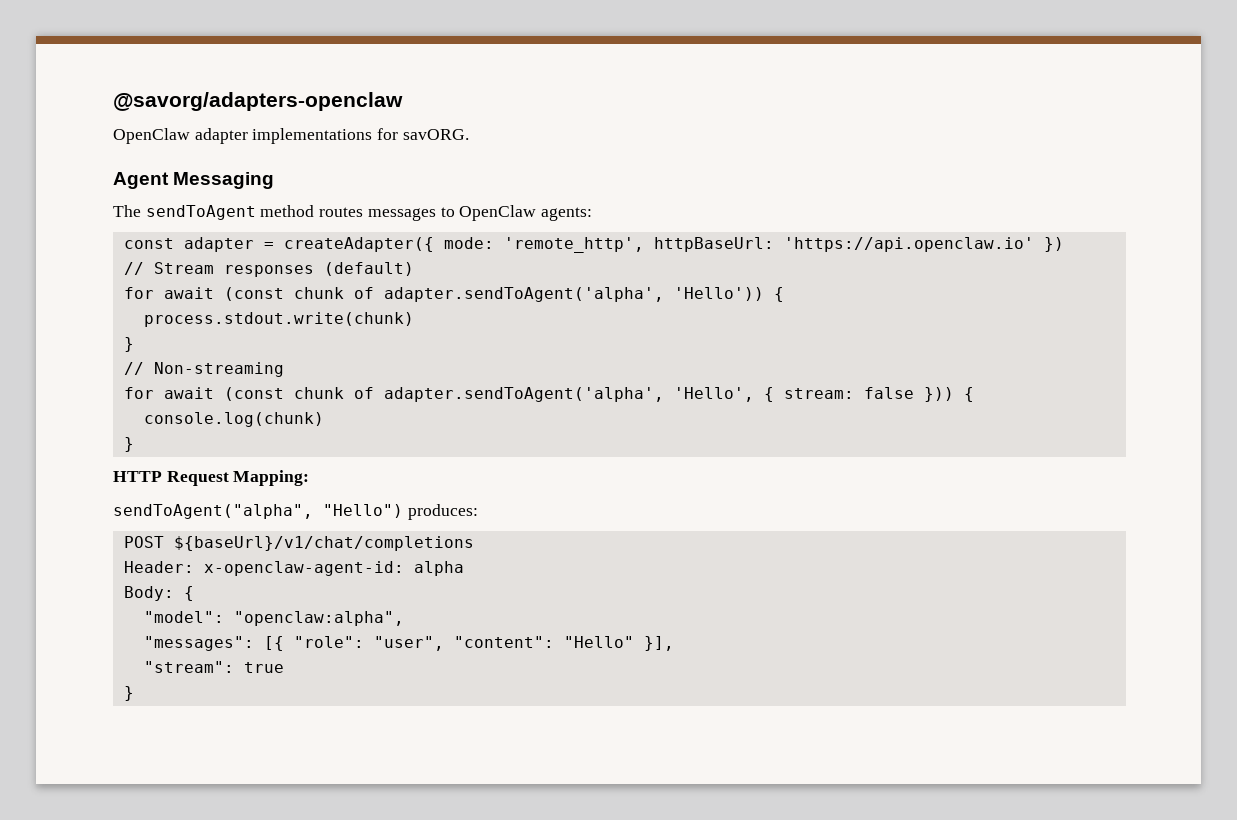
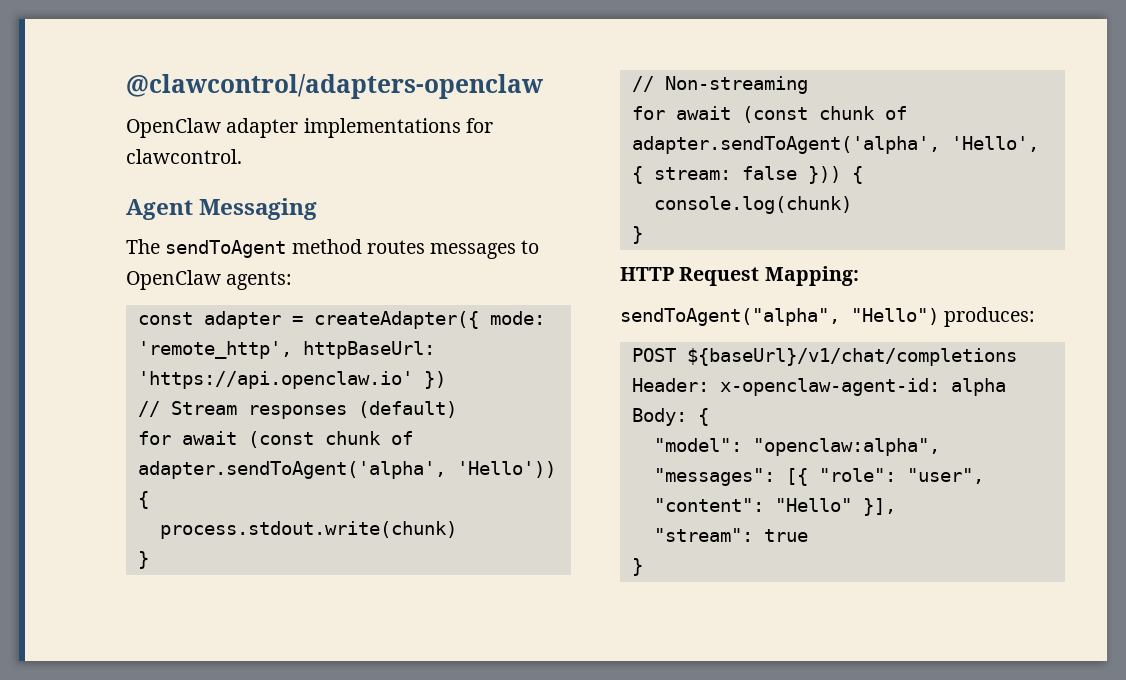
- @savorg/adapters-openclaw
+ @clawcontrol/adapters-openclaw
- OpenClaw adapter implementations for savORG.
+ OpenClaw adapter implementations for clawcontrol.

